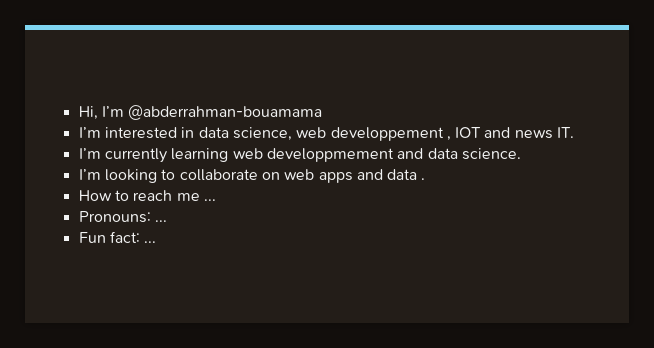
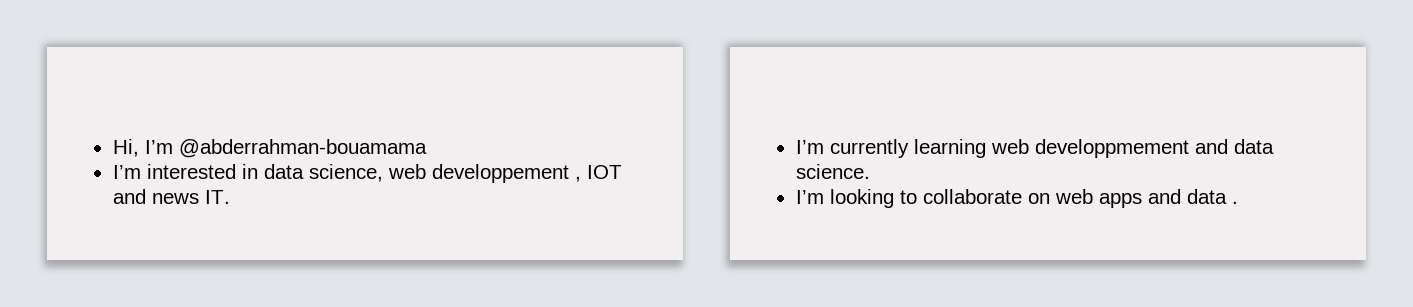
- How to reach me ...
- Pronouns: ...
- Fun fact: ...

